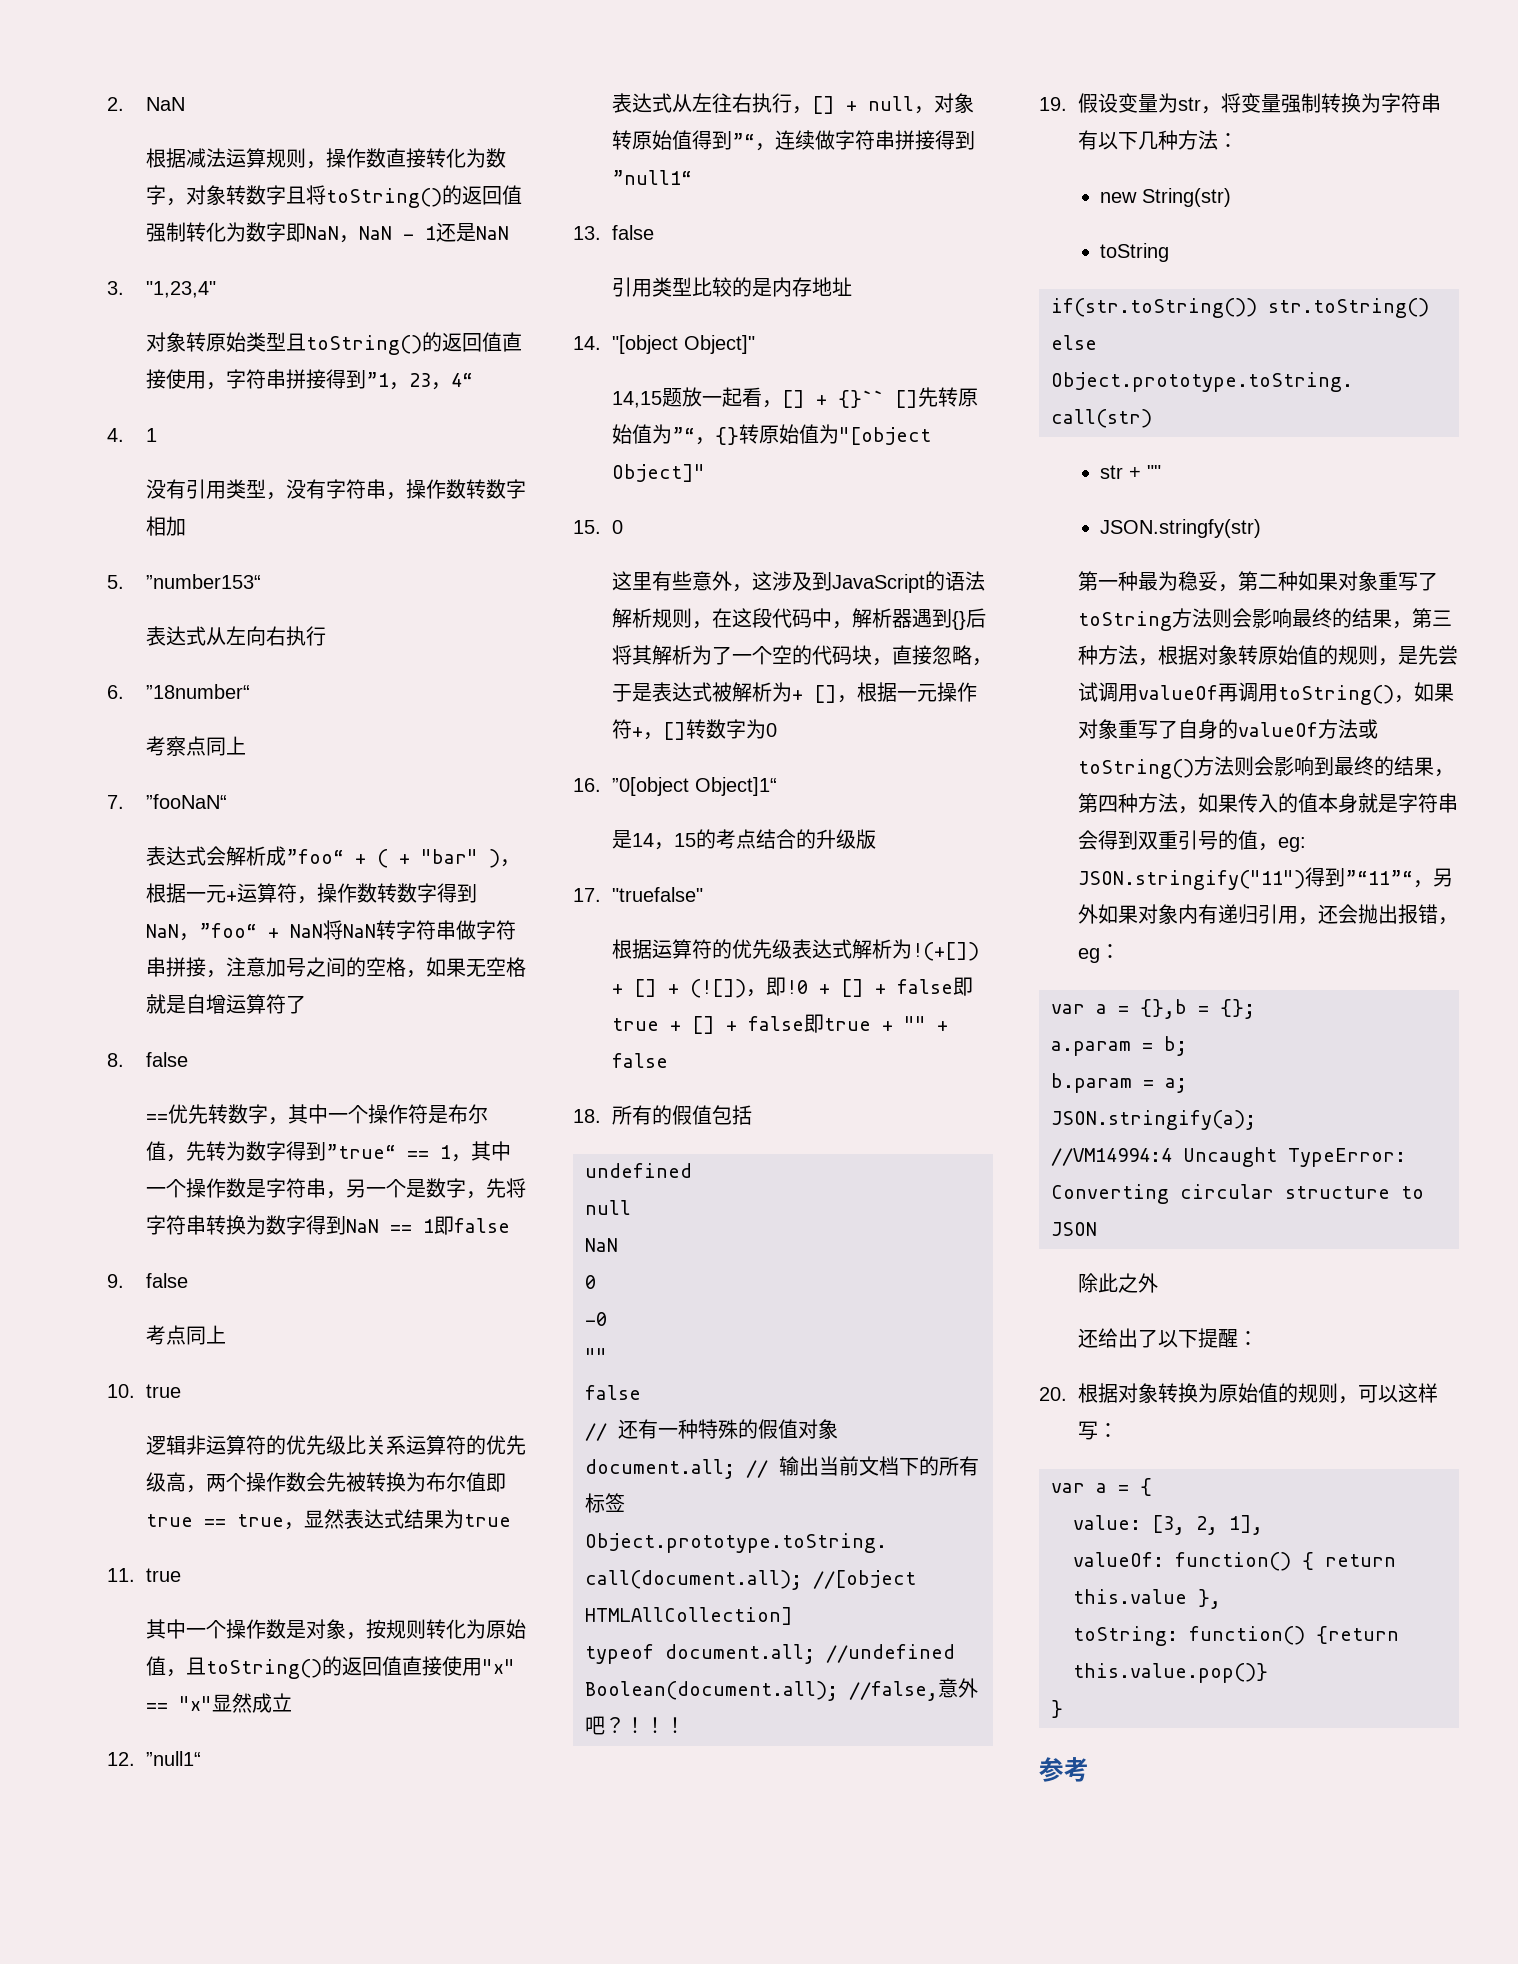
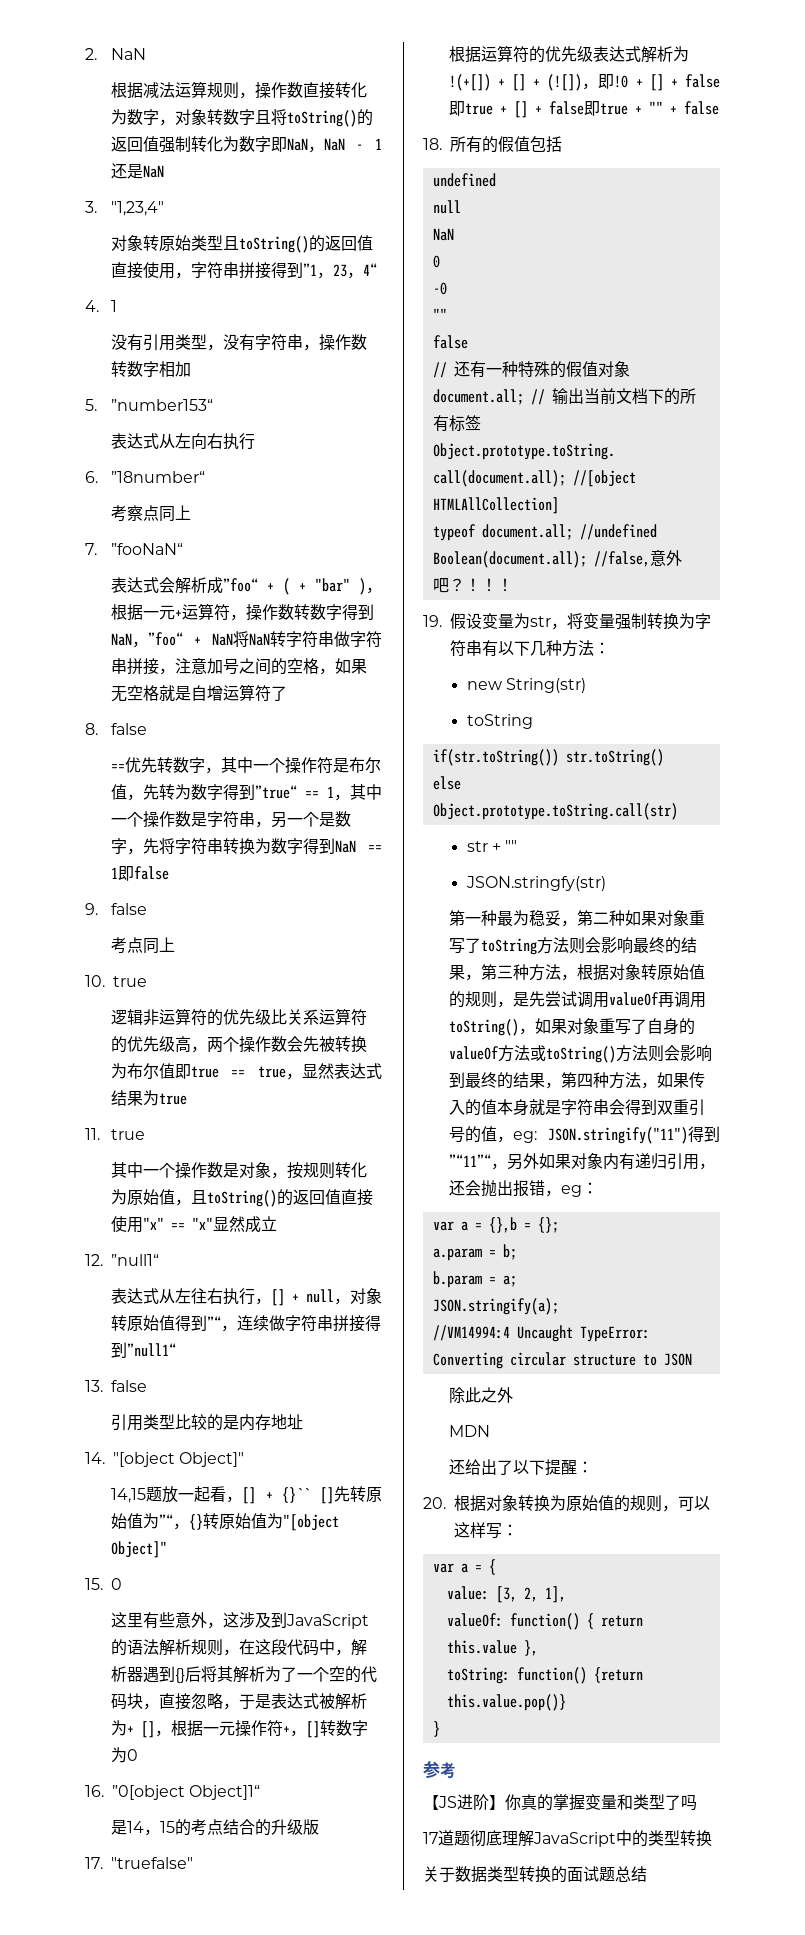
+ MDN
+ 【JS进阶】你真的掌握变量和类型了吗
+ 17道题彻底理解JavaScript中的类型转换
+ 关于数据类型转换的面试题总结

